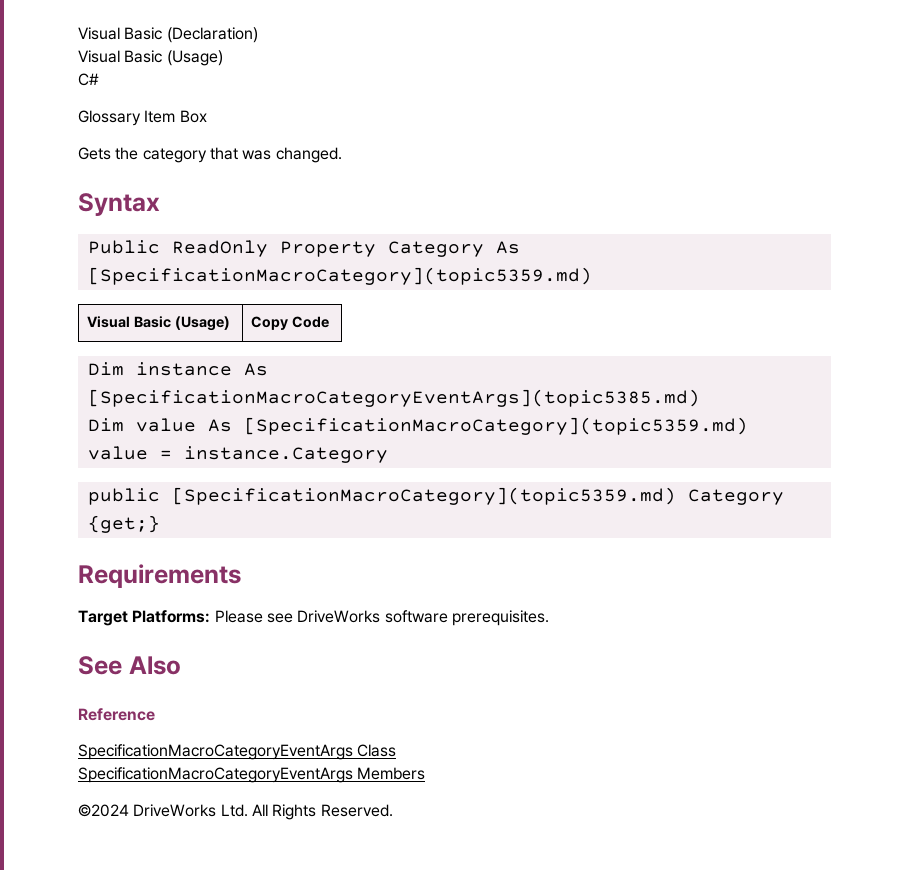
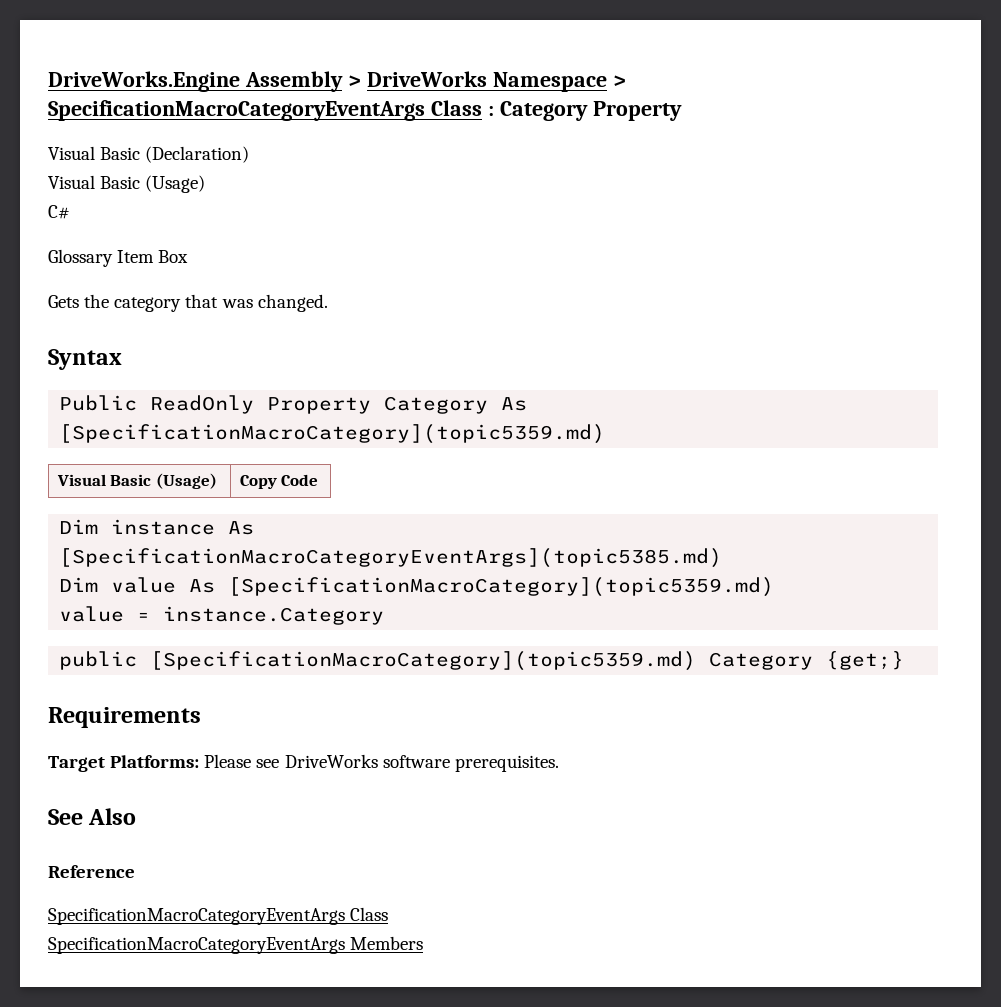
+ DriveWorks.Engine Assembly > DriveWorks Namespace > SpecificationMacroCategoryEventArgs Class : Category Property
- ©2024 DriveWorks Ltd. All Rights Reserved.

